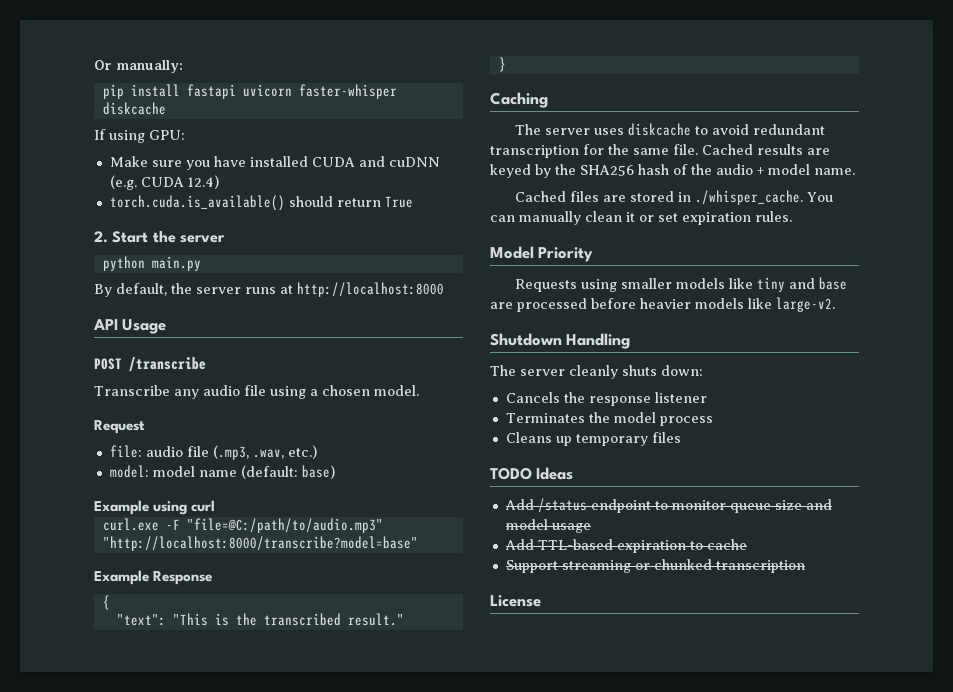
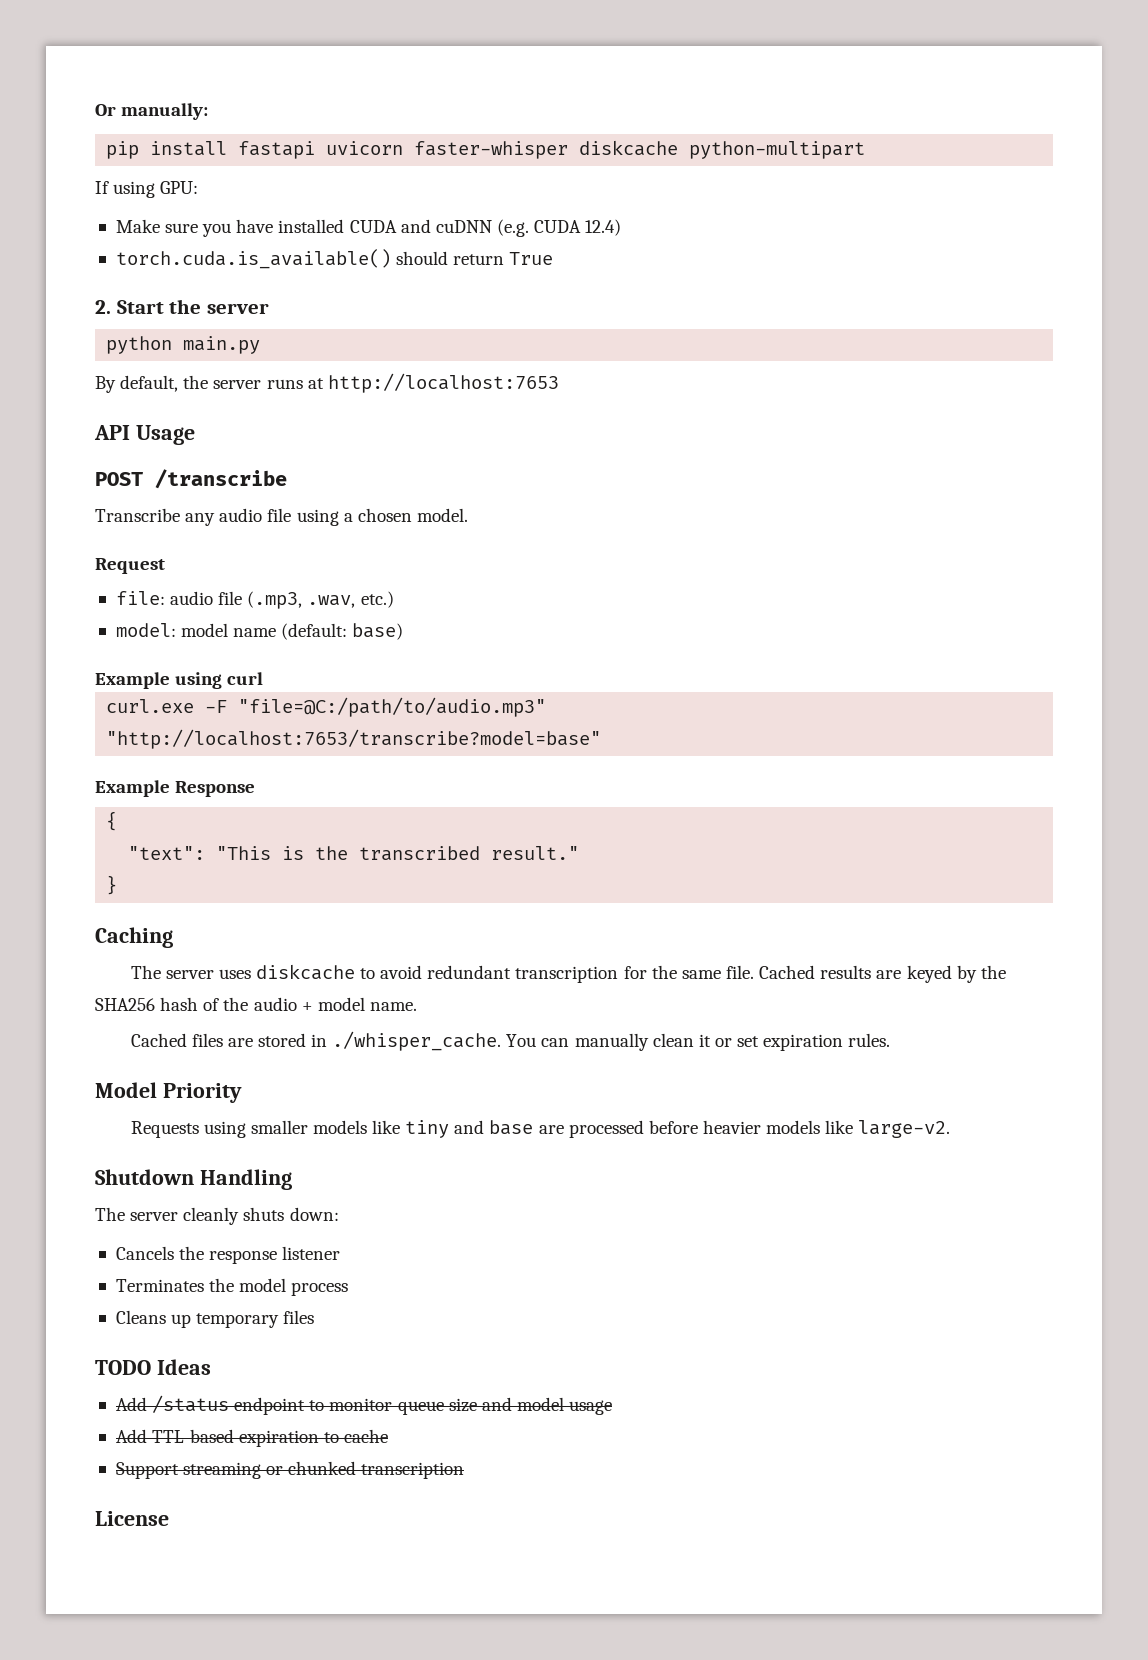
- pip install fastapi uvicorn faster-whisper diskcache
+ pip install fastapi uvicorn faster-whisper diskcache python-multipart
- By default, the server runs at http://localhost:8000
+ By default, the server runs at http://localhost:7653
- curl.exe -F "file=@C:/path/to/audio.mp3" "http://localhost:8000/transcribe?model=base"
+ curl.exe -F "file=@C:/path/to/audio.mp3" "http://localhost:7653/transcribe?model=base"

